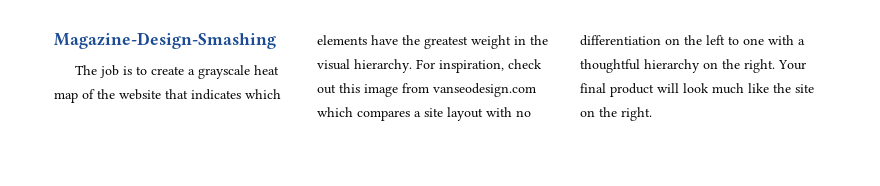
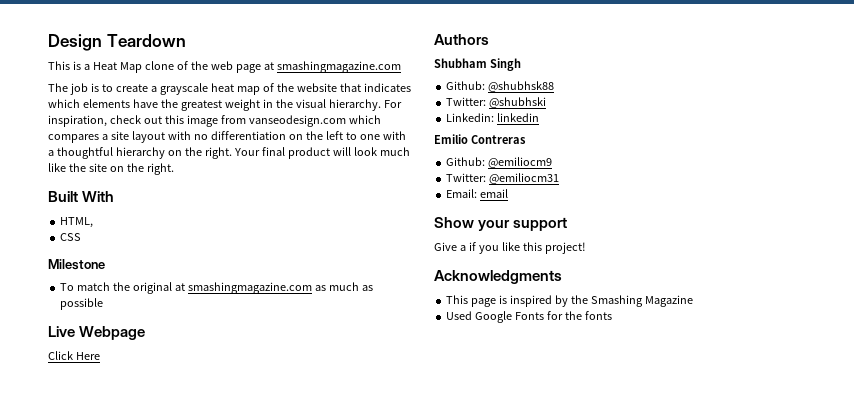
- Magazine-Design-Smashing
+ Design Teardown
+ This is a Heat Map clone of the web page at smashingmagazine.com
+ Built With
+ HTML,
+ CSS
+ Milestone
+ To match the original at smashingmagazine.com as much as possible
+ Live Webpage
+ Click Here
+ Authors
+ Shubham Singh
+ Github: @shubhsk88
+ Twitter: @shubhski
+ Linkedin: linkedin
+ Emilio Contreras
+ Github: @emiliocm9
+ Twitter: @emiliocm31
+ Email: email
+ Show your support
+ Give a if you like this project!
+ Acknowledgments
+ This page is inspired by the Smashing Magazine
+ Used Google Fonts for the fonts

